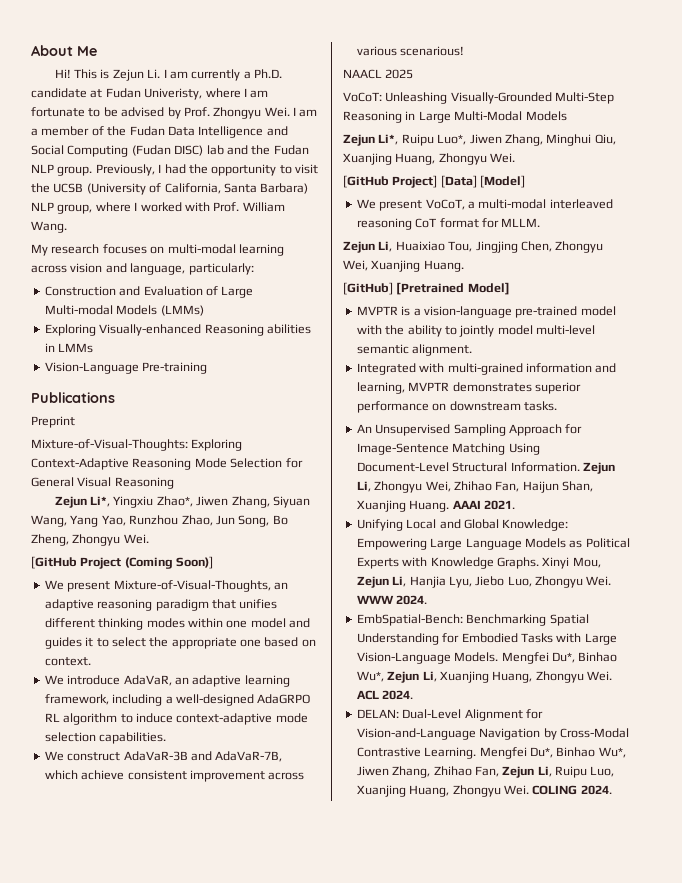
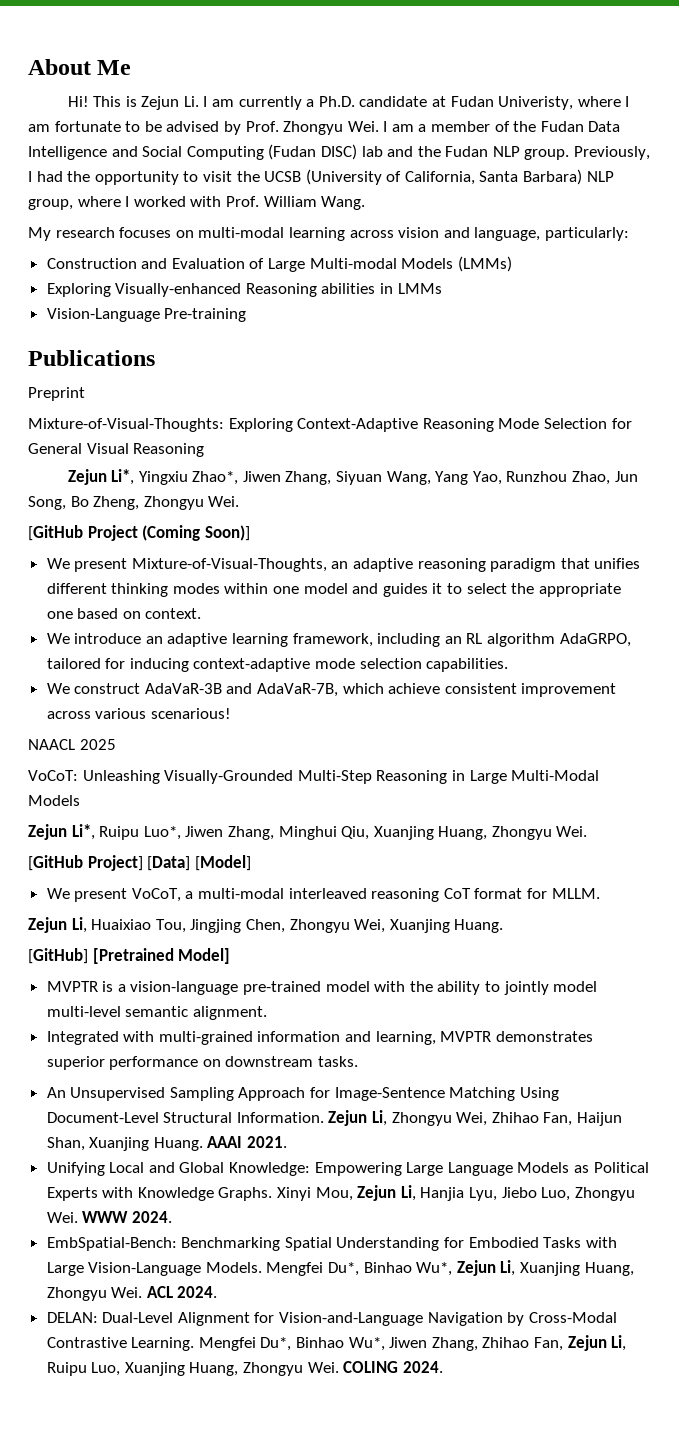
- We introduce AdaVaR, an adaptive learning framework, including a well-designed AdaGRPO RL algorithm to induce context-adaptive mode selection capabilities.
+ We introduce an adaptive learning framework, including an RL algorithm AdaGRPO, tailored for inducing context-adaptive mode selection capabilities.

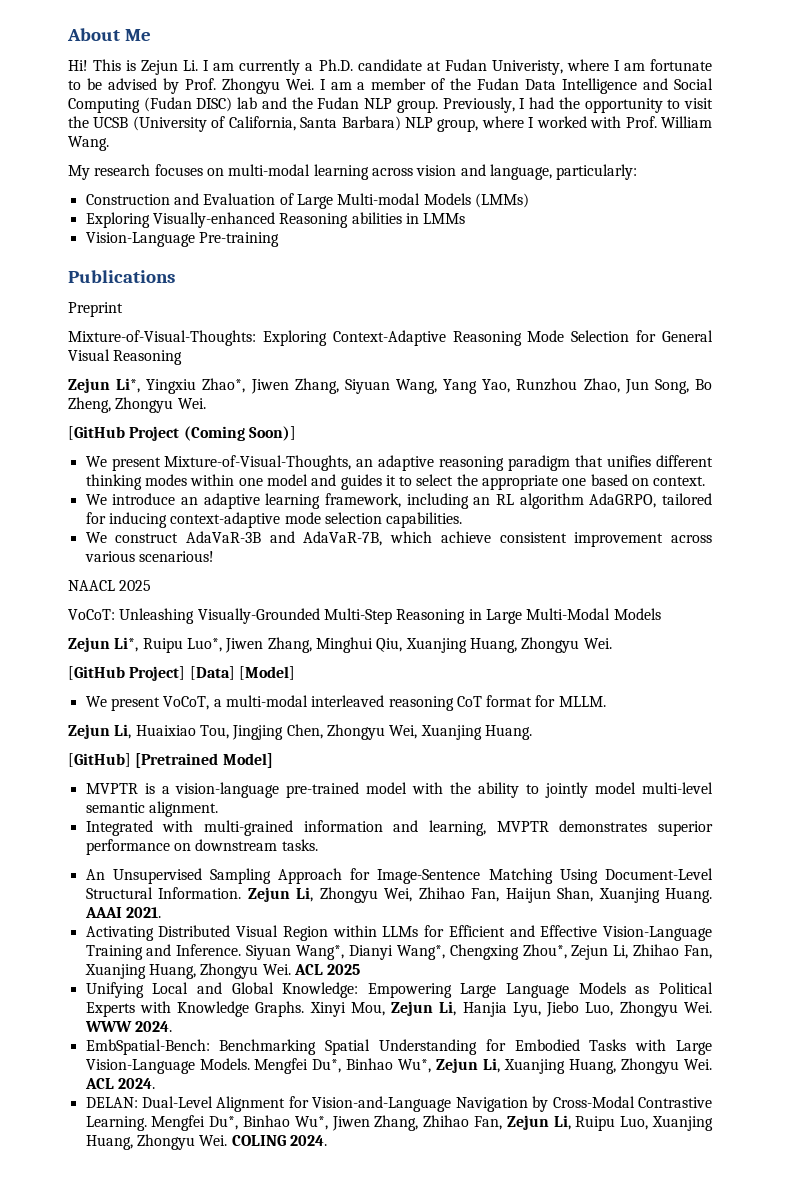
+ Activating Distributed Visual Region within LLMs for Efficient and Effective Vision-Language Training and Inference. Siyuan Wang*, Dianyi Wang*, Chengxing Zhou*, Zejun Li, Zhihao Fan, Xuanjing Huang, Zhongyu Wei. ACL 2025

